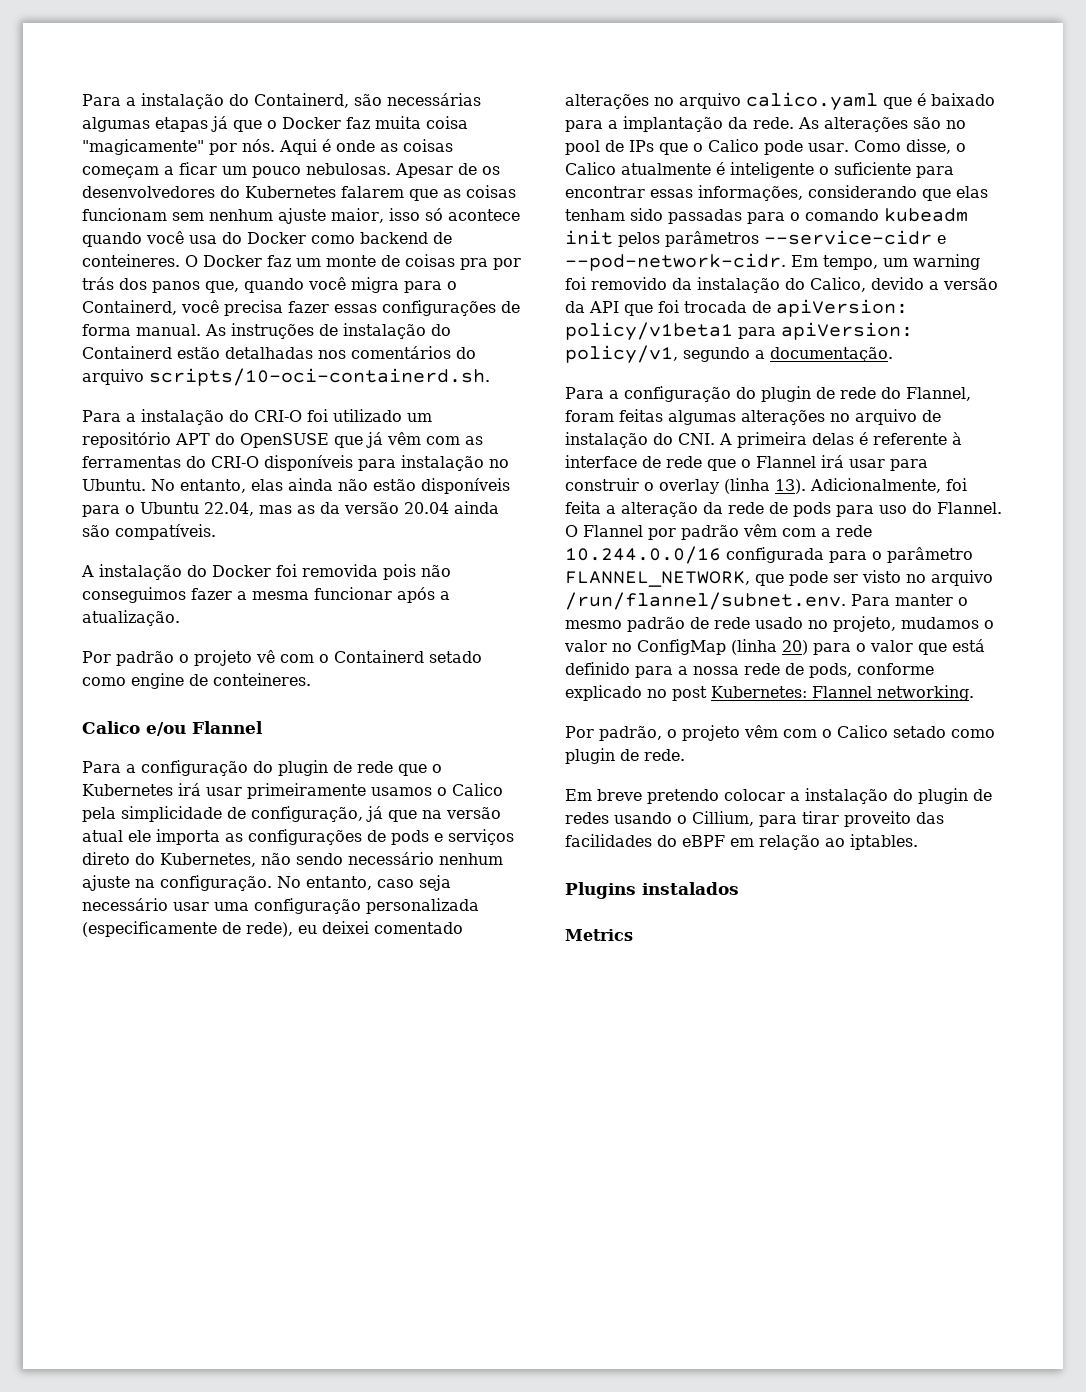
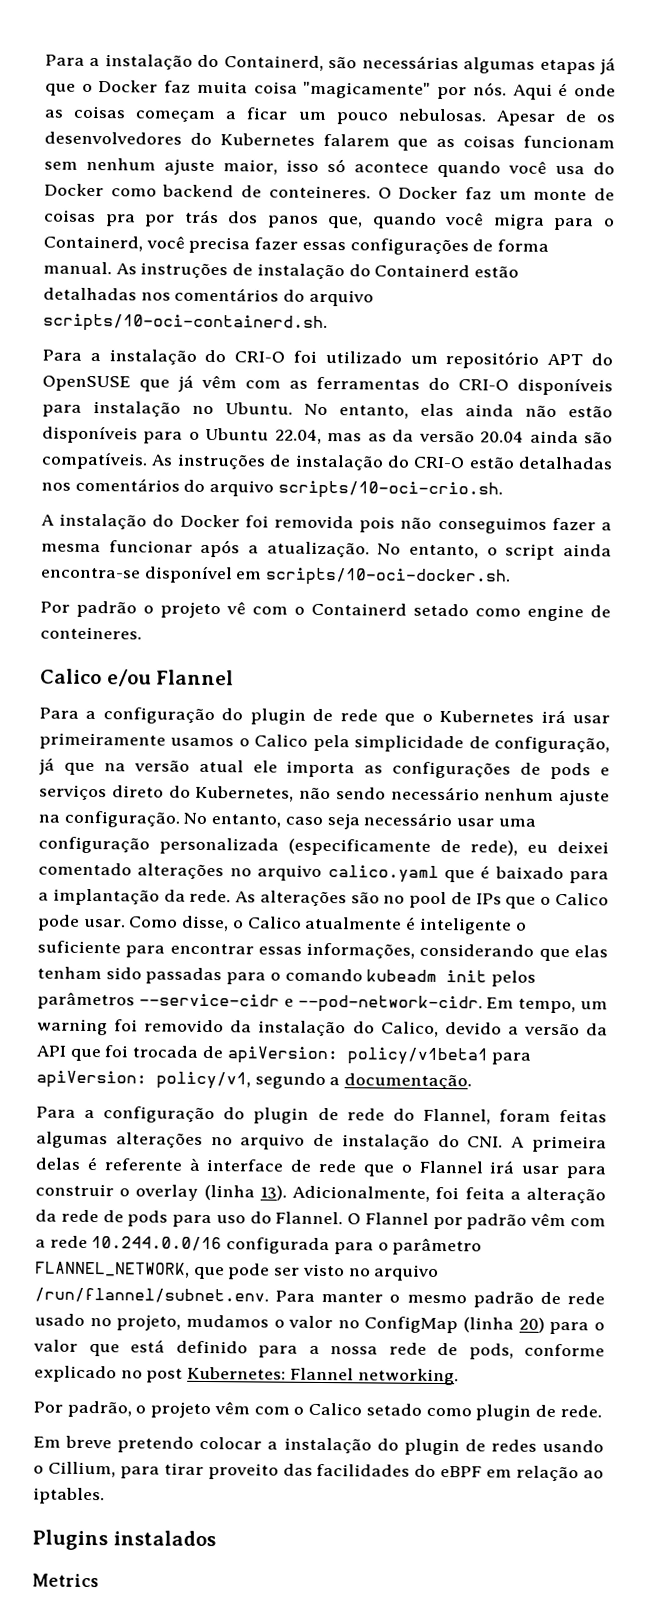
+ As instruções de instalação do CRI-O estão detalhadas nos comentários do arquivo scripts/10-oci-crio.sh.
+ No entanto, o script ainda encontra-se disponível em scripts/10-oci-docker.sh.

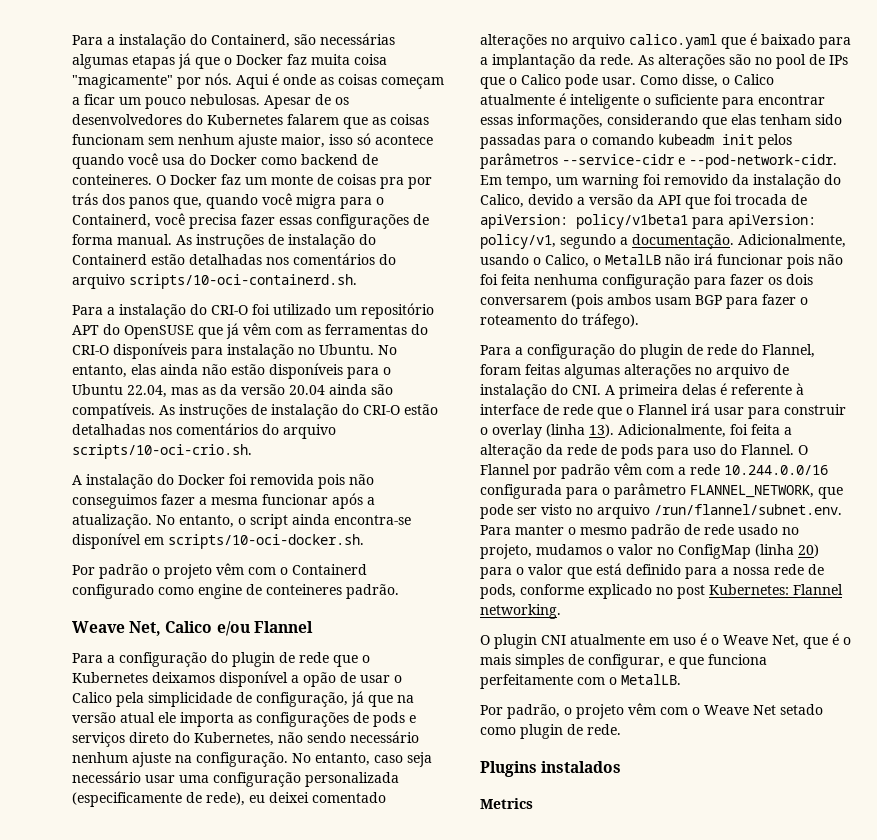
- Por padrão o projeto vê com o Containerd setado como engine de conteineres.
- Calico e/ou Flannel
+ Por padrão o projeto vêm com o Containerd configurado como engine de conteineres padrão.
+ Weave Net, Calico e/ou Flannel
- Para a configuração do plugin de rede que o Kubernetes irá usar primeiramente usamos o Calico pela simplicidade de configuração, já que na versão atual ele importa as configurações de pods e serviços direto do Kubernetes, não sendo necessário nenhum ajuste na configuração.
+ Para a configuração do plugin de rede que o Kubernetes deixamos disponível a opão de usar o Calico pela simplicidade de configuração, já que na versão atual ele importa as configurações de pods e serviços direto do Kubernetes, não sendo necessário nenhum ajuste na configuração.
+ Adicionalmente, usando o Calico, o MetalLB não irá funcionar pois não foi feita nenhuma configuração para fazer os dois conversarem (pois ambos usam BGP para fazer o roteamento do tráfego).
+ O plugin CNI atualmente em uso é o Weave Net, que é o mais simples de configurar, e que funciona perfeitamente com o MetalLB.
- Por padrão, o projeto vêm com o Calico setado como plugin de rede.
+ Por padrão, o projeto vêm com o Weave Net setado como plugin de rede.
- Em breve pretendo colocar a instalação do plugin de redes usando o Cillium, para tirar proveito das facilidades do eBPF em relação ao iptables.

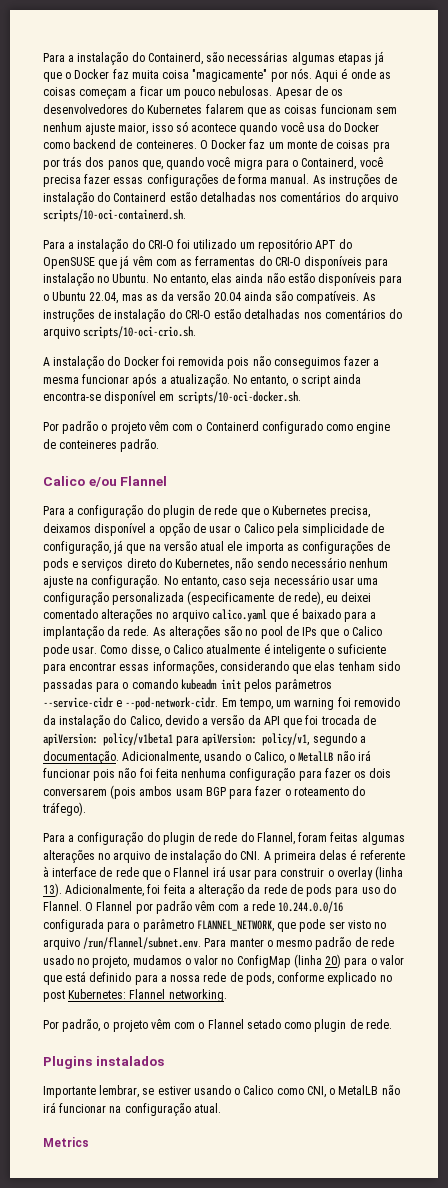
- Weave Net, Calico e/ou Flannel
+ Calico e/ou Flannel
- Para a configuração do plugin de rede que o Kubernetes deixamos disponível a opão de usar o Calico pela simplicidade de configuração, já que na versão atual ele importa as configurações de pods e serviços direto do Kubernetes, não sendo necessário nenhum ajuste na configuração.
+ Para a configuração do plugin de rede que o Kubernetes precisa, deixamos disponível a opção de usar o Calico pela simplicidade de configuração, já que na versão atual ele importa as configurações de pods e serviços direto do Kubernetes, não sendo necessário nenhum ajuste na configuração.
- O plugin CNI atualmente em uso é o Weave Net, que é o mais simples de configurar, e que funciona perfeitamente com o MetalLB.
- Por padrão, o projeto vêm com o Weave Net setado como plugin de rede.
+ Por padrão, o projeto vêm com o Flannel setado como plugin de rede.
+ Importante lembrar, se estiver usando o Calico como CNI, o MetalLB não irá funcionar na configuração atual.

